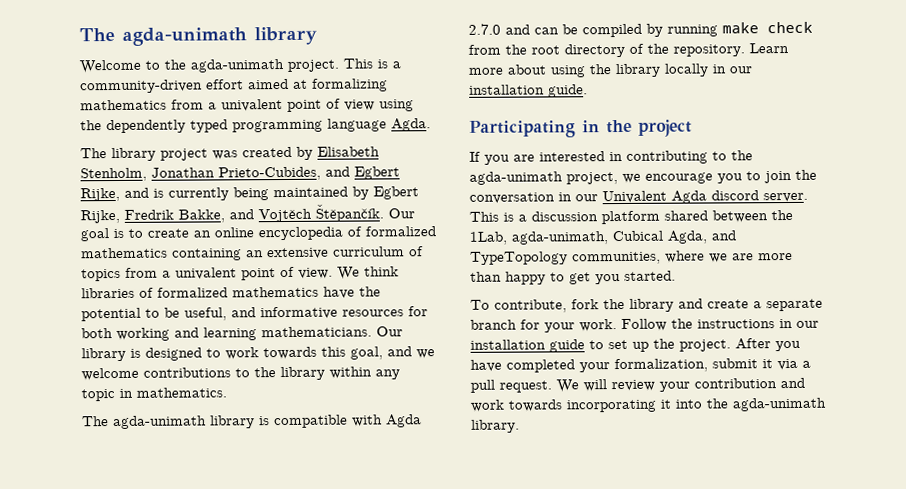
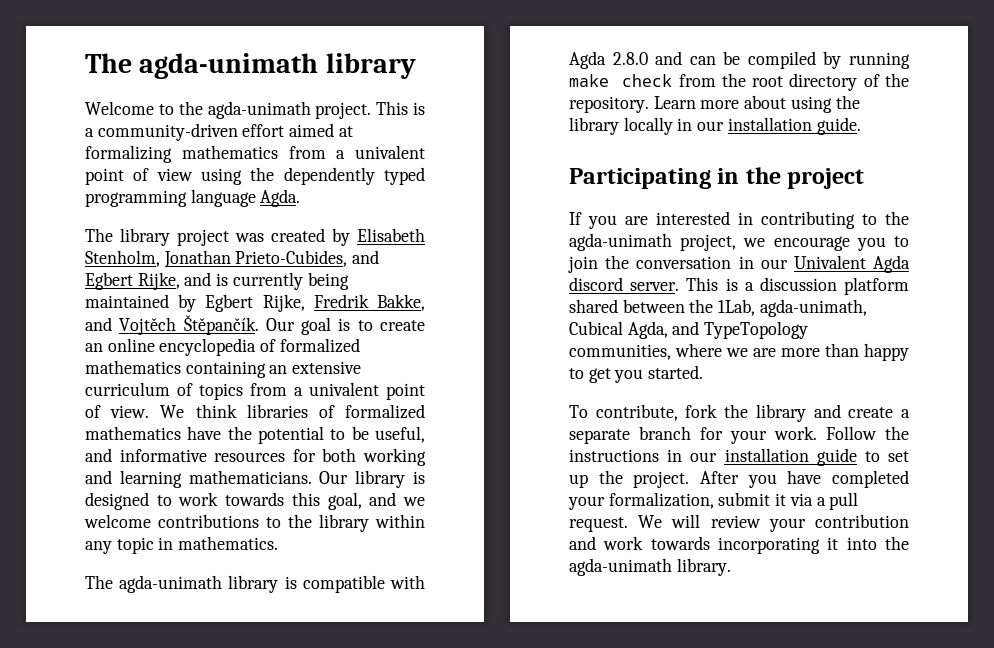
- The agda-unimath library is compatible with Agda 2.7.0 and can be compiled by running make check from the root directory of the repository.
+ The agda-unimath library is compatible with Agda 2.8.0 and can be compiled by running make check from the root directory of the repository.

